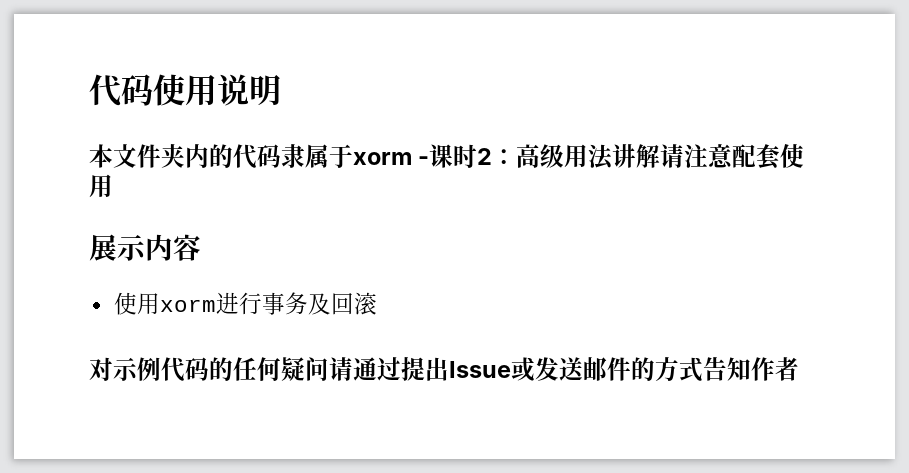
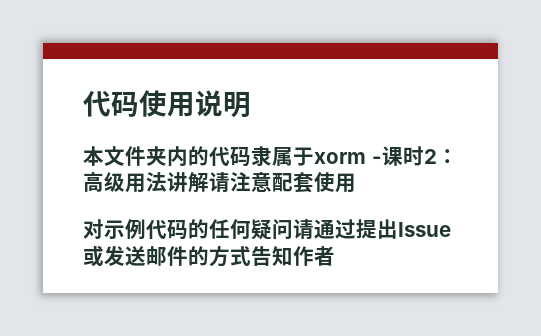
- 展示内容
- 使用xorm进行事务及回滚

